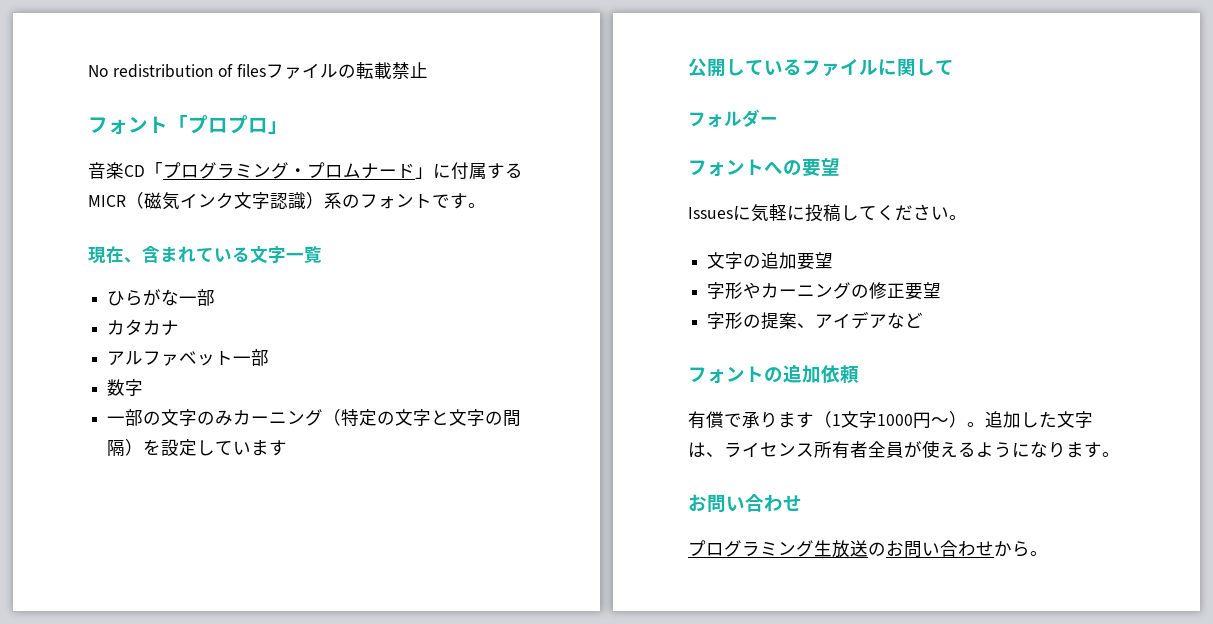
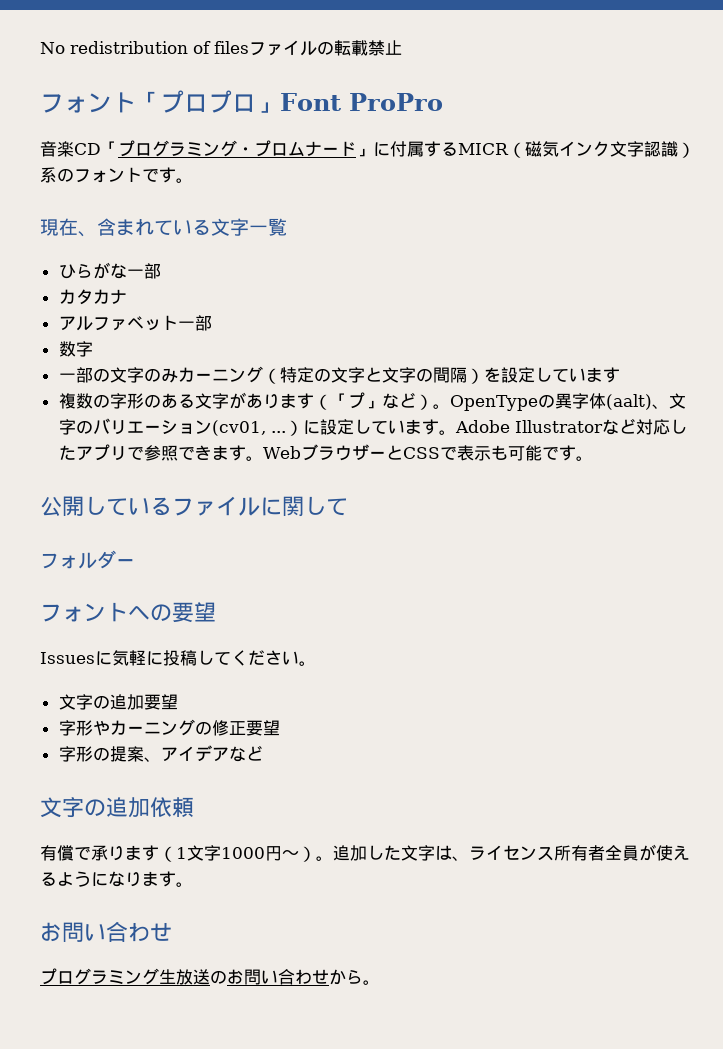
- フォント「プロプロ」
+ フォント「プロプロ」Font ProPro
+ 複数の字形のある文字があります（「プ」など）。OpenTypeの異字体(aalt)、文字のバリエーション(cv01, ...）に設定しています。Adobe Illustratorなど対応したアプリで参照できます。WebブラウザーとCSSで表示も可能です。
- フォントの追加依頼
+ 文字の追加依頼

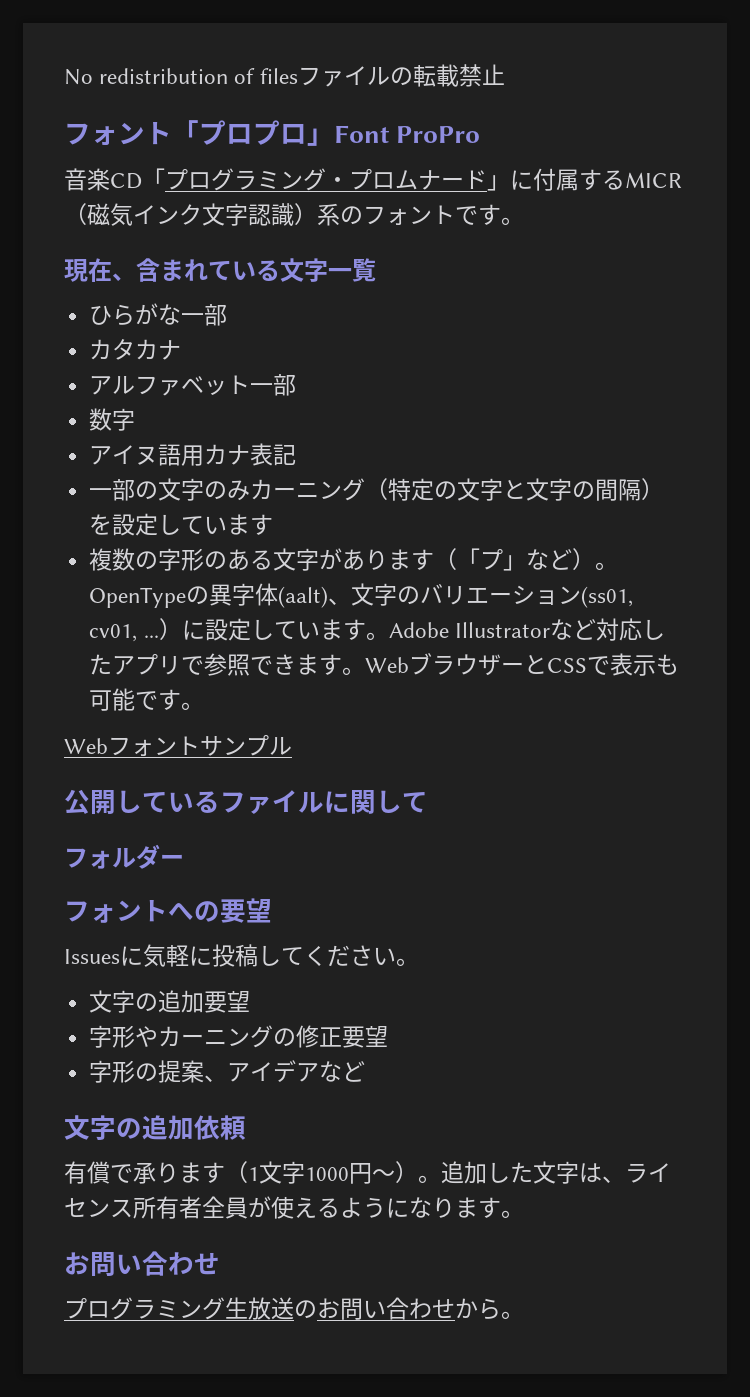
+ アイヌ語用カナ表記
- OpenTypeの異字体(aalt)、文字のバリエーション(cv01, ...）に設定しています。
+ OpenTypeの異字体(aalt)、文字のバリエーション(ss01, cv01, ...）に設定しています。
+ Webフォントサンプル

